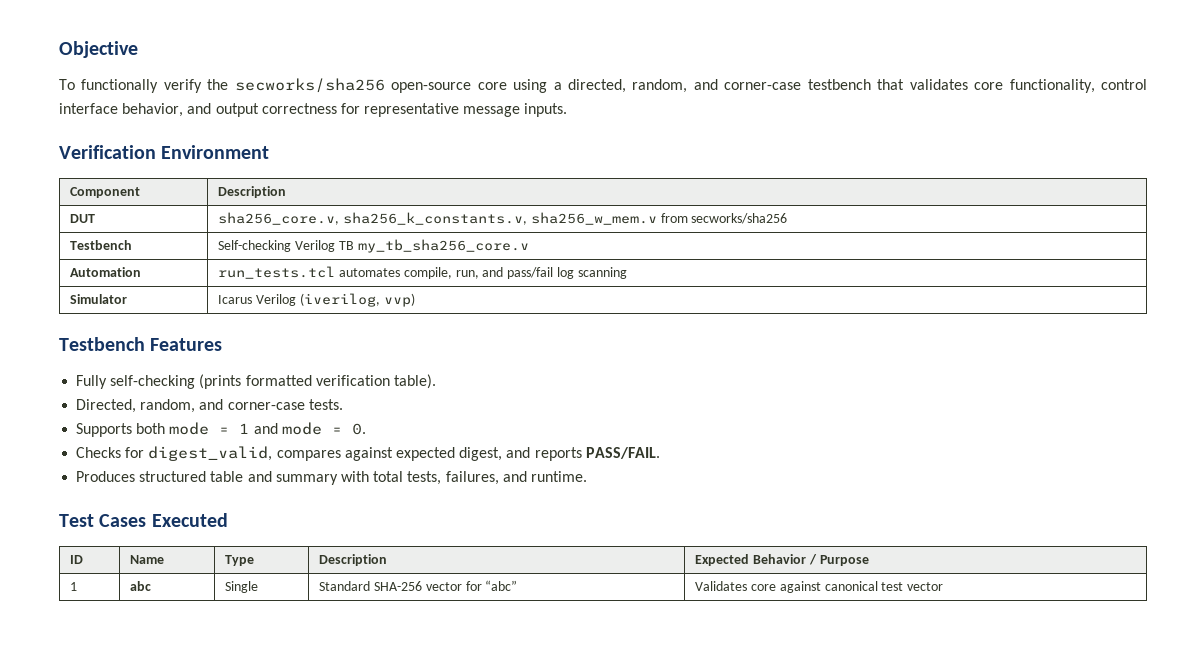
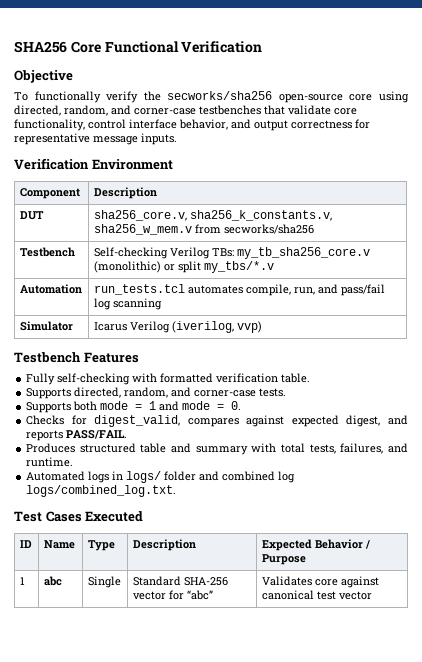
+ SHA256 Core Functional Verification
- To functionally verify the secworks/sha256 open-source core using a directed, random, and corner-case testbench that validates core functionality, control interface behavior, and output correctness for representative message inputs.
+ To functionally verify the secworks/sha256 open-source core using directed, random, and corner-case testbenches that validate core functionality, control interface behavior, and output correctness for representative message inputs.
- Testbench | Self-checking Verilog TB my_tb_sha256_core.v
+ Testbench | Self-checking Verilog TBs: my_tb_sha256_core.v (monolithic) or split my_tbs/*.v
- Fully self-checking (prints formatted verification table).
- Directed, random, and corner-case tests.
+ Fully self-checking with formatted verification table.
+ Supports directed, random, and corner-case tests.
+ Automated logs in logs/ folder and combined log logs/combined_log.txt.

